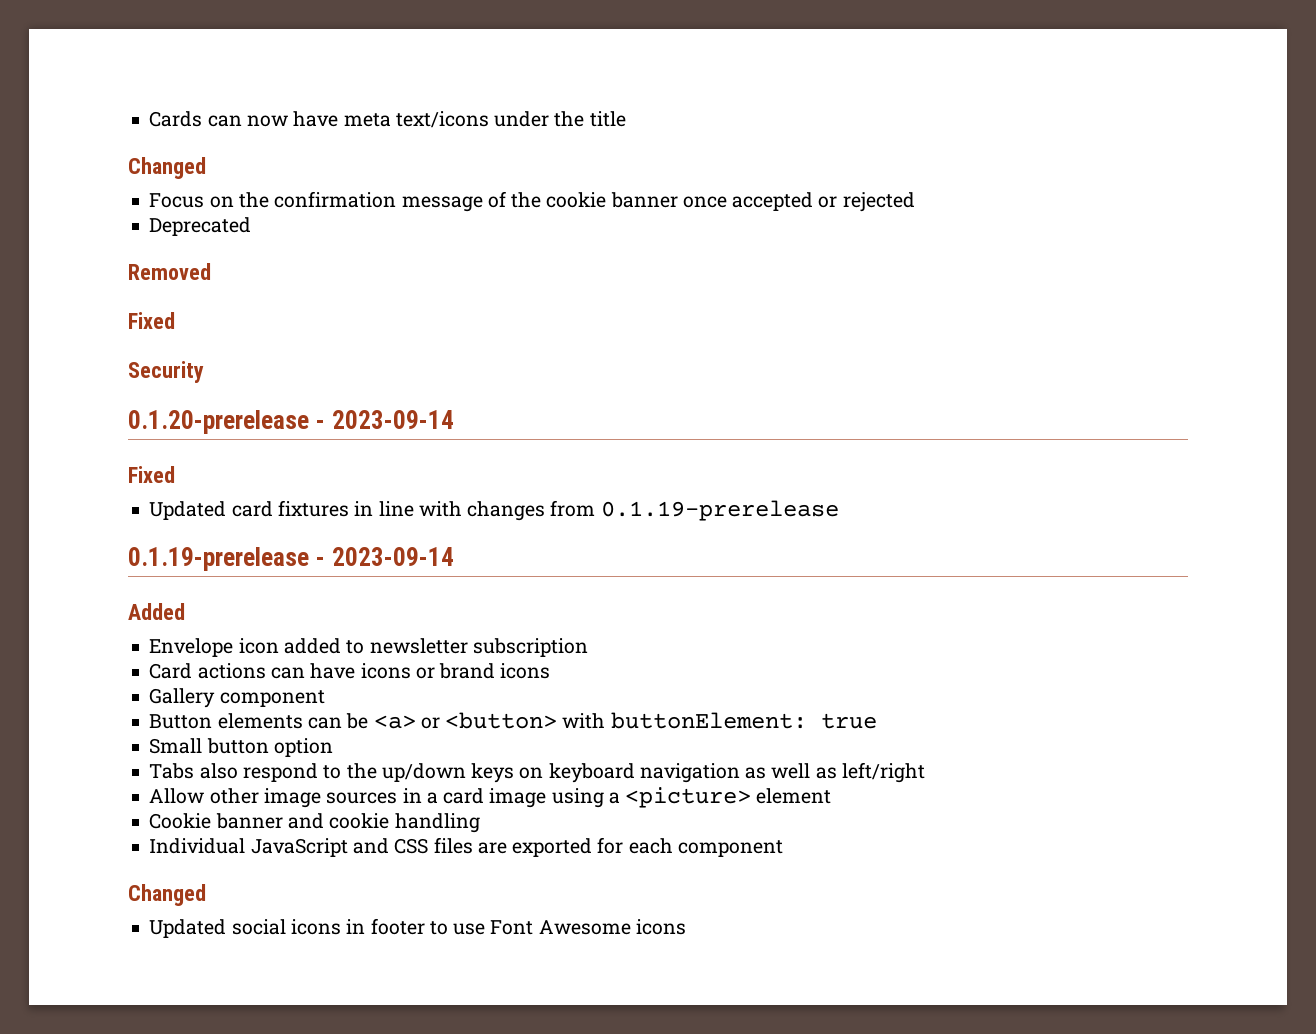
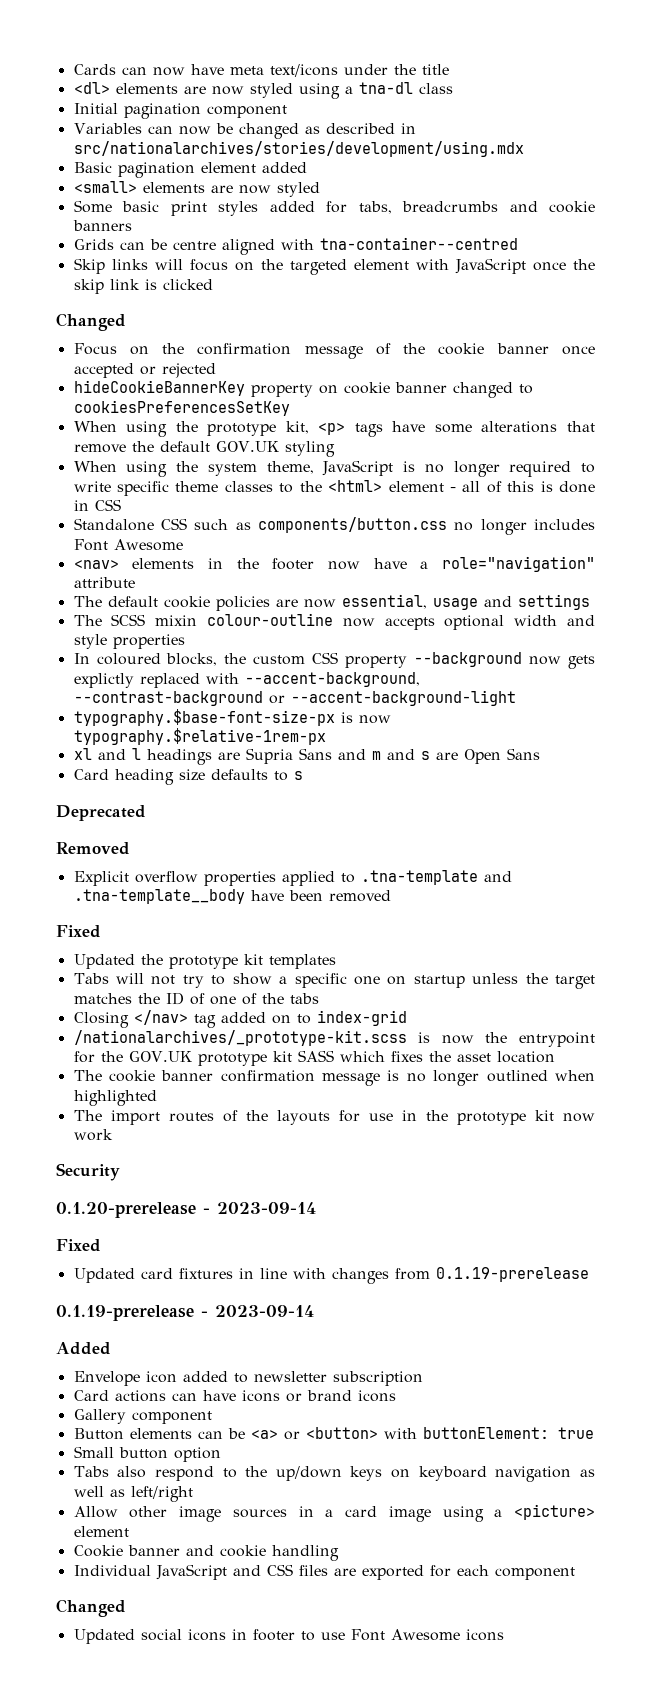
+ <dl> elements are now styled using a tna-dl class
+ Initial pagination component
+ Variables can now be changed as described in src/nationalarchives/stories/development/using.mdx
+ Basic pagination element added
+ <small> elements are now styled
+ Some basic print styles added for tabs, breadcrumbs and cookie banners
+ Grids can be centre aligned with tna-container--centred
+ Skip links will focus on the targeted element with JavaScript once the skip link is clicked
+ hideCookieBannerKey property on cookie banner changed to cookiesPreferencesSetKey
+ When using the prototype kit, <p> tags have some alterations that remove the default GOV.UK styling
+ When using the system theme, JavaScript is no longer required to write specific theme classes to the <html> element - all of this is done in CSS
+ Standalone CSS such as components/button.css no longer includes Font Awesome
+ <nav> elements in the footer now have a role="navigation" attribute
+ The default cookie policies are now essential, usage and settings
+ The SCSS mixin colour-outline now accepts optional width and style properties
+ In coloured blocks, the custom CSS property --background now gets explictly replaced with --accent-background, --contrast-background or --accent-background-light
+ typography.$base-font-size-px is now typography.$relative-1rem-px
+ xl and l headings are Supria Sans and m and s are Open Sans
+ Card heading size defaults to s
  Deprecated
  Removed
+ Explicit overflow properties applied to .tna-template and .tna-template__body have been removed
  Fixed
+ Updated the prototype kit templates
+ Tabs will not try to show a specific one on startup unless the target matches the ID of one of the tabs
+ Closing </nav> tag added on to index-grid
+ /nationalarchives/_prototype-kit.scss is now the entrypoint for the GOV.UK prototype kit SASS which fixes the asset location
+ The cookie banner confirmation message is no longer outlined when highlighted
+ The import routes of the layouts for use in the prototype kit now work

